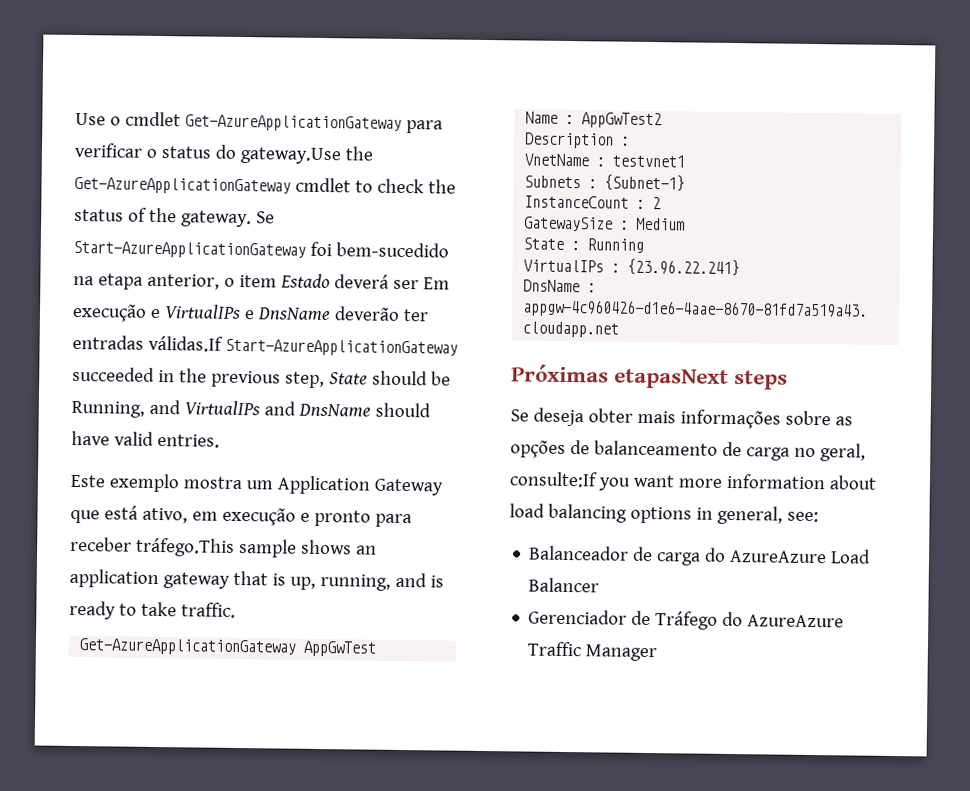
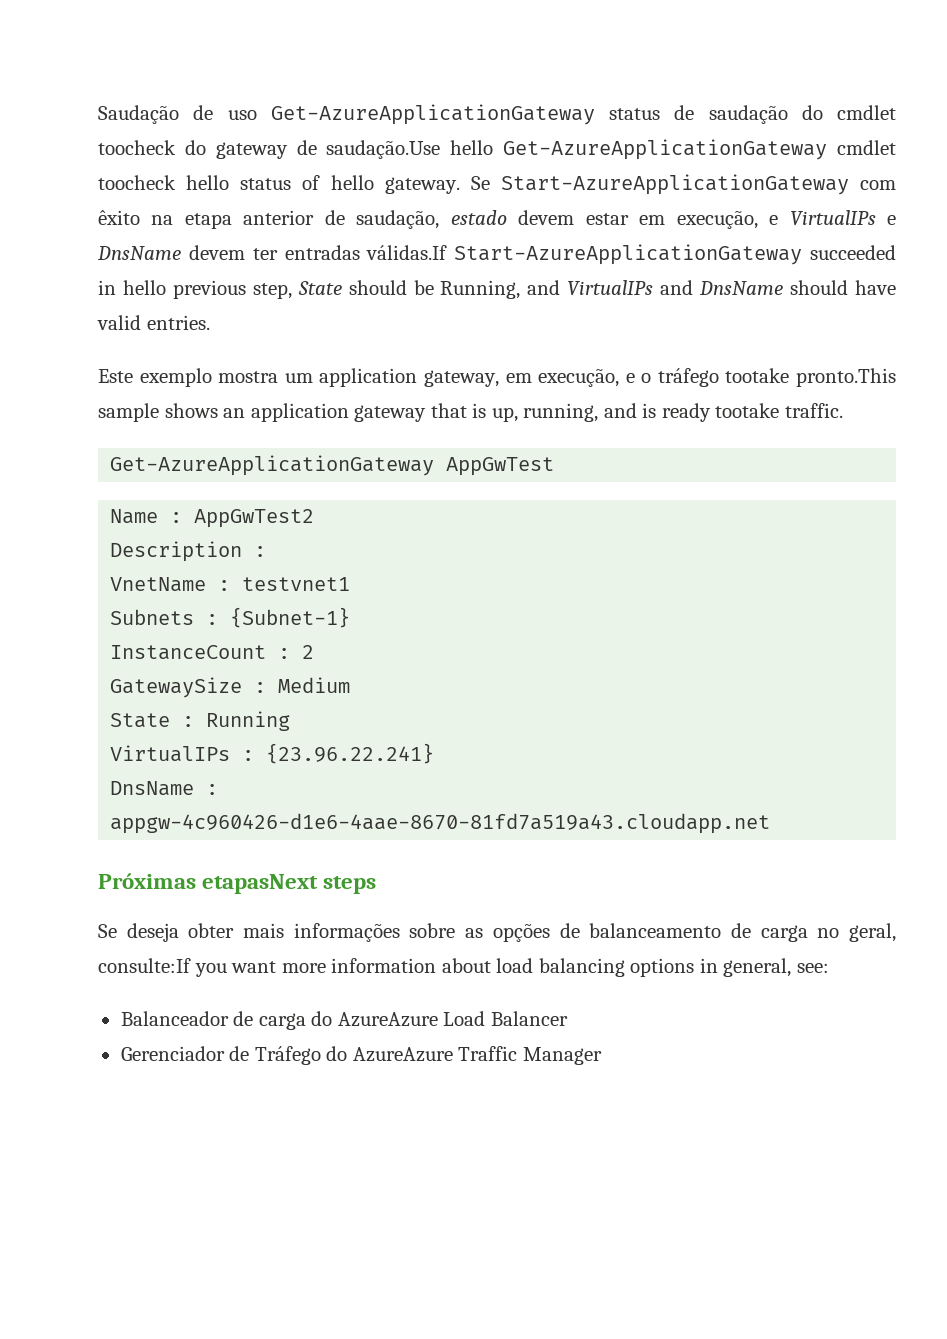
- Use o cmdlet Get-AzureApplicationGateway para verificar o status do gateway.Use the Get-AzureApplicationGateway cmdlet to check the status of the gateway.
+ Saudação de uso Get-AzureApplicationGateway status de saudação do cmdlet toocheck do gateway de saudação.Use hello Get-AzureApplicationGateway cmdlet toocheck hello status of hello gateway.
- Se Start-AzureApplicationGateway foi bem-sucedido na etapa anterior, o item Estado deverá ser Em execução e VirtualIPs e DnsName deverão ter entradas válidas.If Start-AzureApplicationGateway succeeded in the previous step, State should be Running, and VirtualIPs and DnsName should have valid entries.
+ Se Start-AzureApplicationGateway com êxito na etapa anterior de saudação, estado devem estar em execução, e VirtualIPs e DnsName devem ter entradas válidas.If Start-AzureApplicationGateway succeeded in hello previous step, State should be Running, and VirtualIPs and DnsName should have valid entries.
- Este exemplo mostra um Application Gateway que está ativo, em execução e pronto para receber tráfego.This sample shows an application gateway that is up, running, and is ready to take traffic.
+ Este exemplo mostra um application gateway, em execução, e o tráfego tootake pronto.This sample shows an application gateway that is up, running, and is ready tootake traffic.

